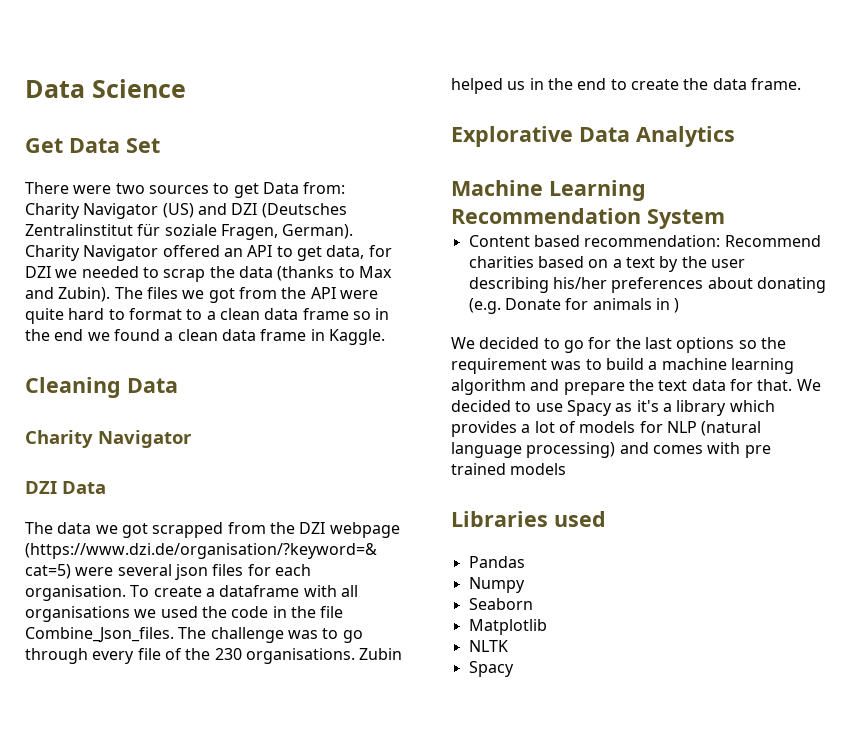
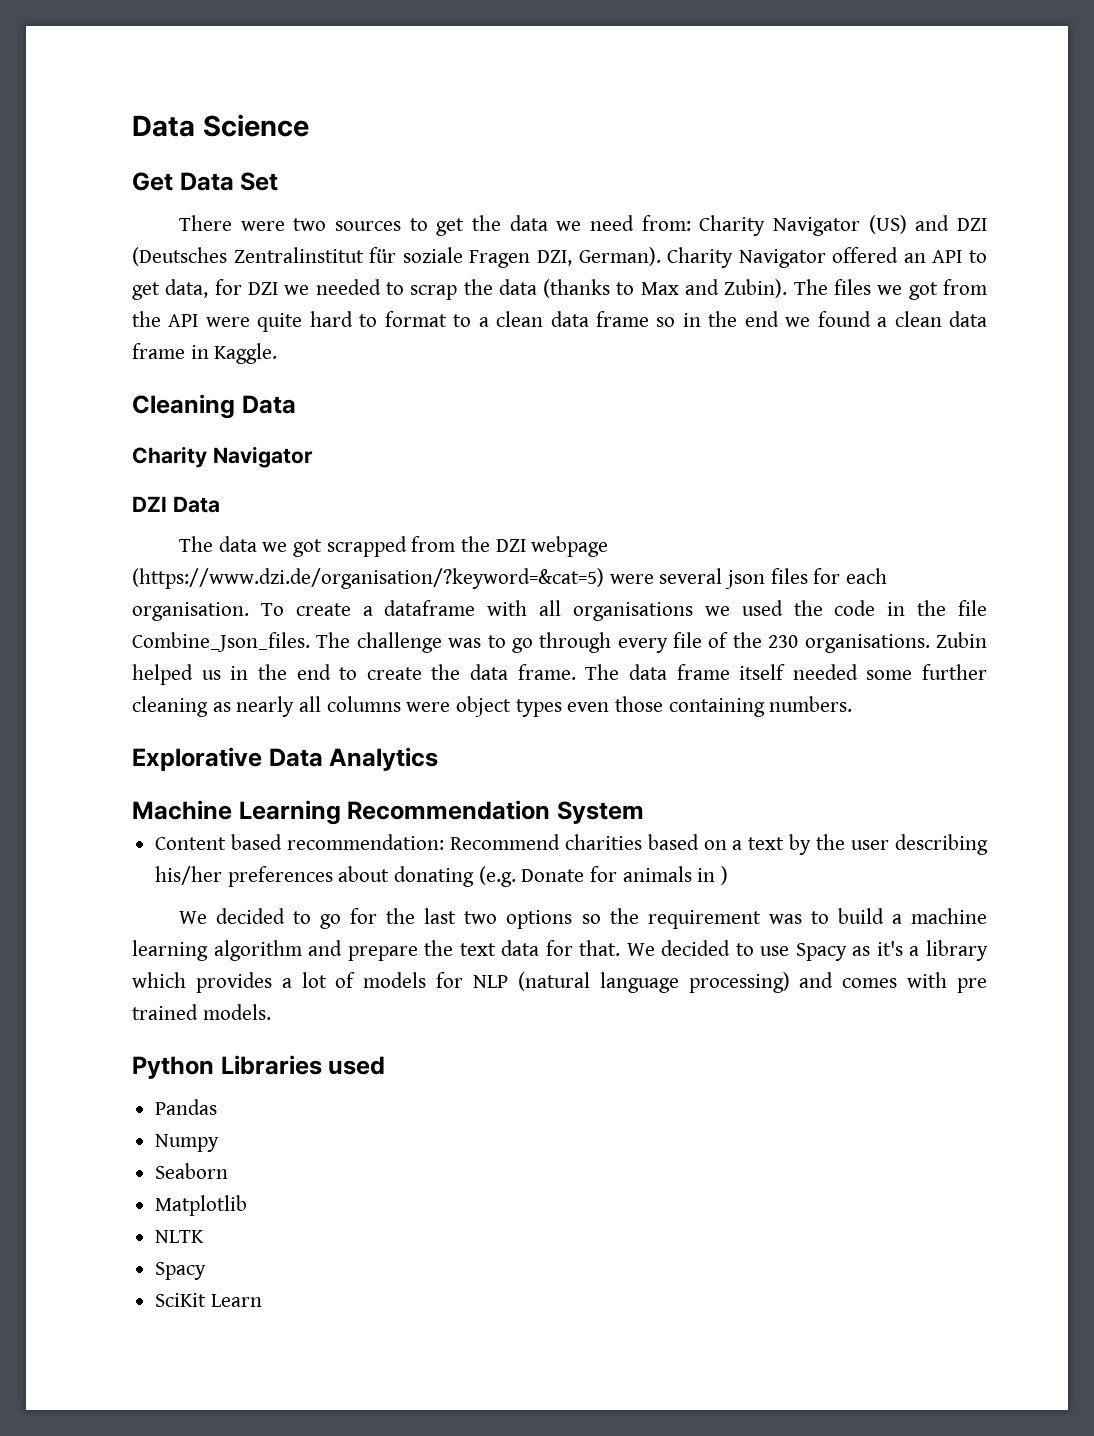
- There were two sources to get Data from: Charity Navigator (US) and DZI (Deutsches Zentralinstitut für soziale Fragen, German).
+ There were two sources to get the data we need from: Charity Navigator (US) and DZI (Deutsches Zentralinstitut für soziale Fragen DZI, German).
+ The data frame itself needed some further cleaning as nearly all columns were object types even those containing numbers.
- We decided to go for the last options so the requirement was to build a machine learning algorithm and prepare the text data for that.
+ We decided to go for the last two options so the requirement was to build a machine learning algorithm and prepare the text data for that.
- We decided to use Spacy as it's a library which provides a lot of models for NLP (natural language processing) and comes with pre trained models
- Libraries used
+ We decided to use Spacy as it's a library which provides a lot of models for NLP (natural language processing) and comes with pre trained models.
+ Python Libraries used
+ SciKit Learn

